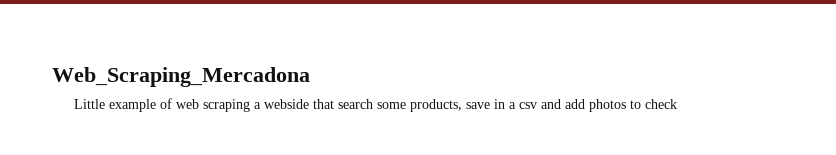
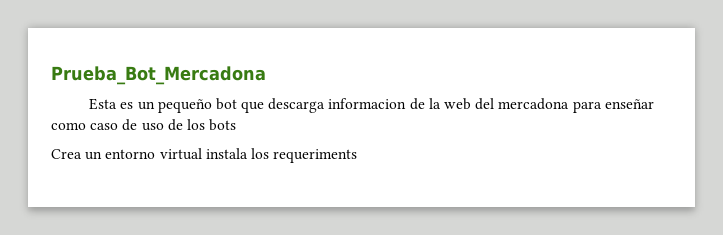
- Web_Scraping_Mercadona
- Little example of web scraping a webside that search some products, save in a csv and add photos to check
+ Prueba_Bot_Mercadona
+ Esta es un pequeño bot que descarga informacion de la web del mercadona para enseñar como caso de uso de los bots
+ Crea un entorno virtual instala los requeriments

